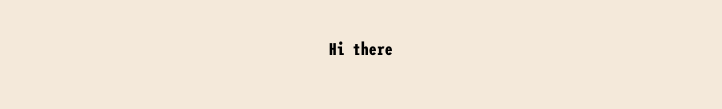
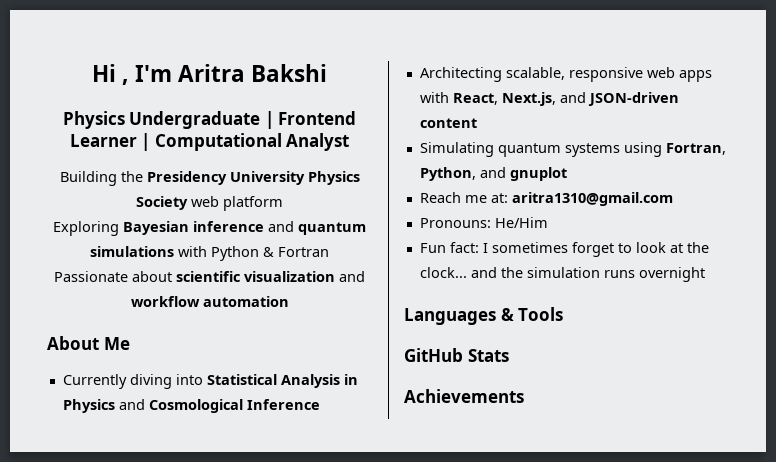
- Hi there
+ Hi , I'm Aritra Bakshi
+ Physics Undergraduate | Frontend Learner | Computational Analyst
+ Building the Presidency University Physics Society web platform
+ Exploring Bayesian inference and quantum simulations with Python & Fortran
+ Passionate about scientific visualization and workflow automation
+ About Me
+ Currently diving into Statistical Analysis in Physics and Cosmological Inference
+ Architecting scalable, responsive web apps with React, Next.js, and JSON-driven content
+ Simulating quantum systems using Fortran, Python, and gnuplot
+ Reach me at: aritra1310@gmail.com
+ Pronouns: He/Him
+ Fun fact: I sometimes forget to look at the clock... and the simulation runs overnight
+ Languages & Tools
+ GitHub Stats
+ Achievements

